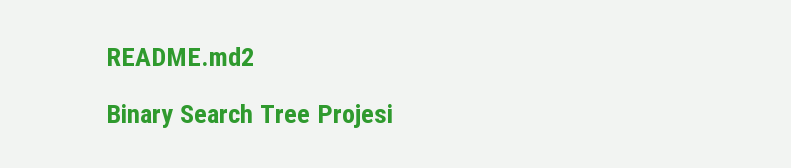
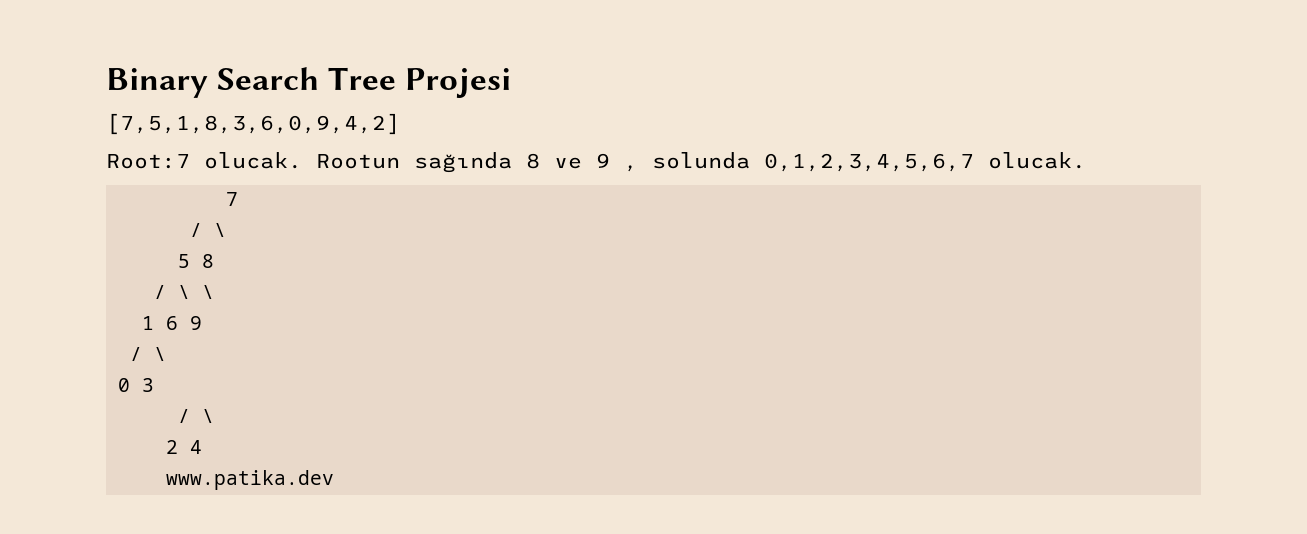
- README.md2
+ [7,5,1,8,3,6,0,9,4,2]
+ Root:7 olucak. Rootun sağında 8 ve 9 , solunda 0,1,2,3,4,5,6,7 olucak.
+ 7
+ / \
+ 5 8
+ / \ \
+ 1 6 9
+ / \
+ 0 3
+ / \
+ 2 4
+ www.patika.dev

